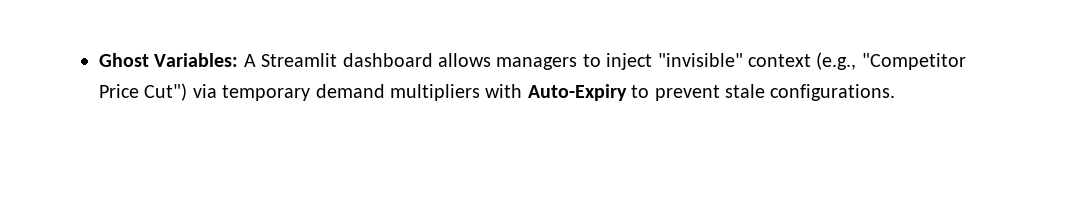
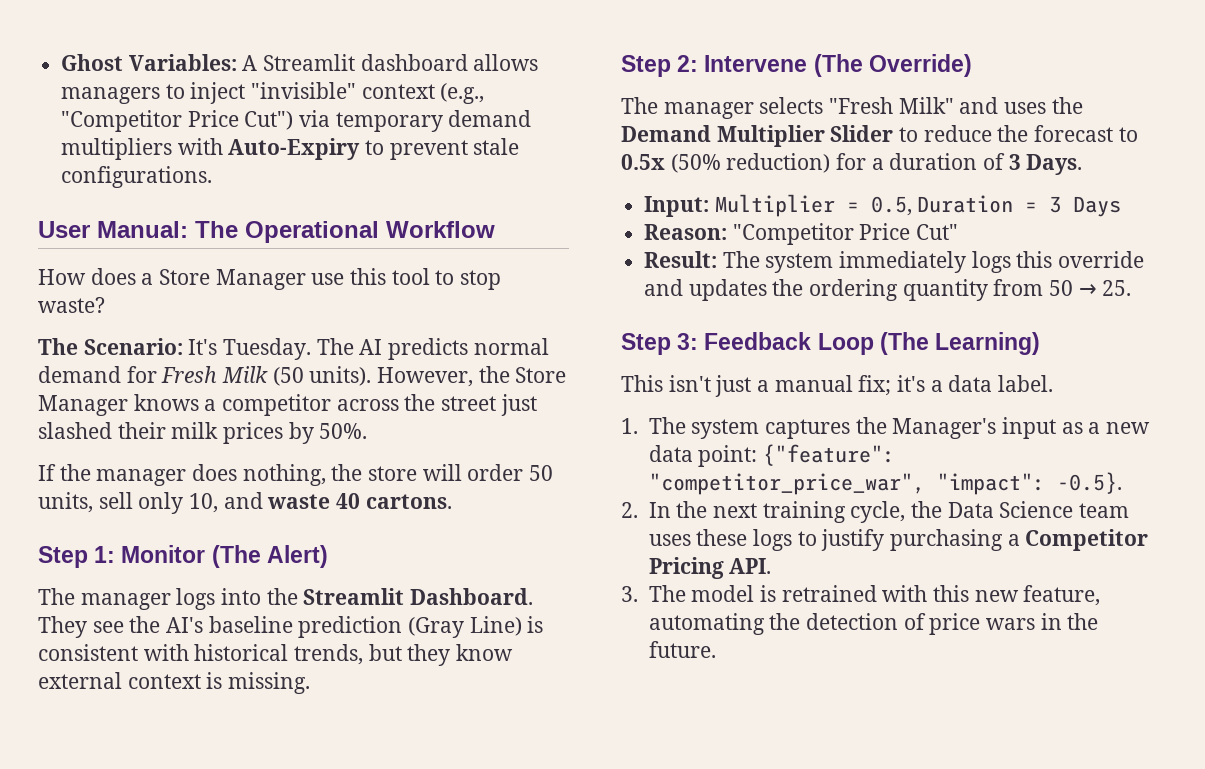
+ User Manual: The Operational Workflow
+ How does a Store Manager use this tool to stop waste?
+ The Scenario: It's Tuesday. The AI predicts normal demand for Fresh Milk (50 units). However, the Store Manager knows a competitor across the street just slashed their milk prices by 50%.
+ If the manager does nothing, the store will order 50 units, sell only 10, and waste 40 cartons.
+ Step 1: Monitor (The Alert)
+ The manager logs into the Streamlit Dashboard. They see the AI's baseline prediction (Gray Line) is consistent with historical trends, but they know external context is missing.
+ Step 2: Intervene (The Override)
+ The manager selects "Fresh Milk" and uses the Demand Multiplier Slider to reduce the forecast to 0.5x (50% reduction) for a duration of 3 Days.
+ Input: Multiplier = 0.5, Duration = 3 Days
+ Reason: "Competitor Price Cut"
+ Result: The system immediately logs this override and updates the ordering quantity from 50 → 25.
+ Step 3: Feedback Loop (The Learning)
+ This isn't just a manual fix; it's a data label.
+ 1. The system captures the Manager's input as a new data point: {"feature": "competitor_price_war", "impact": -0.5}.
+ 2. In the next training cycle, the Data Science team uses these logs to justify purchasing a Competitor Pricing API.
+ 3. The model is retrained with this new feature, automating the detection of price wars in the future.

